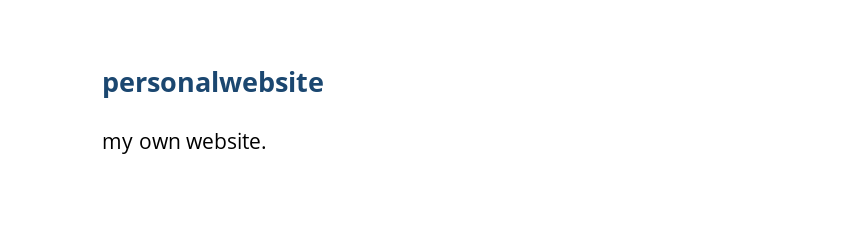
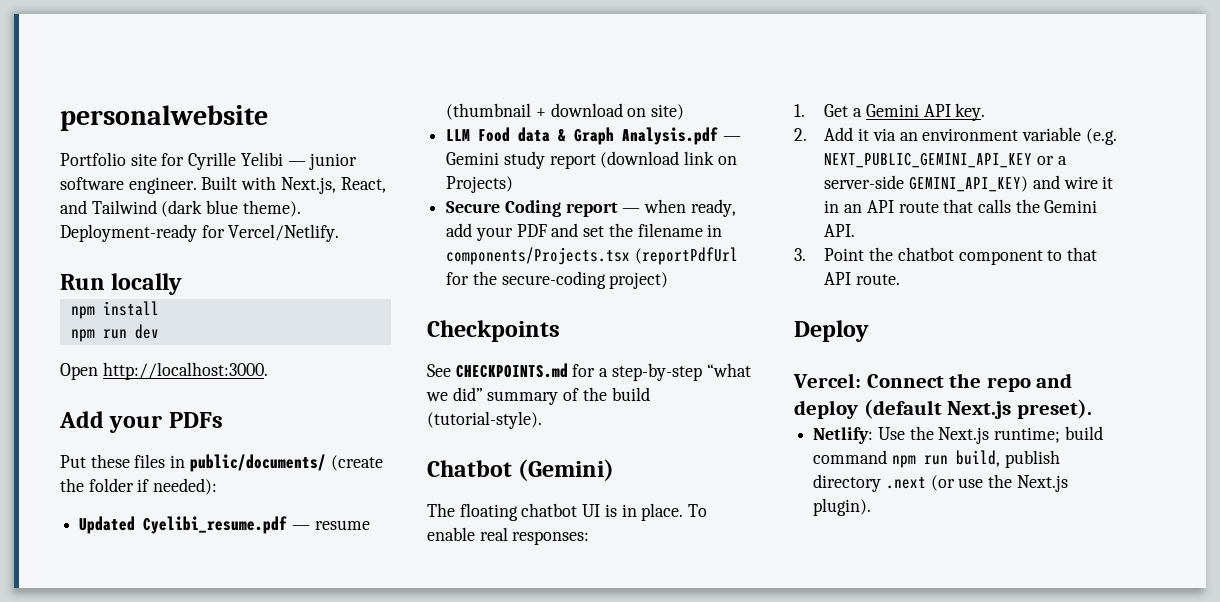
- my own website.
+ Portfolio site for Cyrille Yelibi — junior software engineer. Built with Next.js, React, and Tailwind (dark blue theme). Deployment-ready for Vercel/Netlify.
+ Run locally
+ npm install
+ npm run dev
+ Open http://localhost:3000.
+ Add your PDFs
+ Put these files in public/documents/ (create the folder if needed):
+ Updated Cyelibi_resume.pdf — resume (thumbnail + download on site)
+ LLM Food data & Graph Analysis.pdf — Gemini study report (download link on Projects)
+ Secure Coding report — when ready, add your PDF and set the filename in components/Projects.tsx (reportPdfUrl for the secure-coding project)
+ Checkpoints
+ See CHECKPOINTS.md for a step-by-step “what we did” summary of the build (tutorial-style).
+ Chatbot (Gemini)
+ The floating chatbot UI is in place. To enable real responses:
+ 1. Get a Gemini API key.
+ 2. Add it via an environment variable (e.g. NEXT_PUBLIC_GEMINI_API_KEY or a server-side GEMINI_API_KEY) and wire it in an API route that calls the Gemini API.
+ 3. Point the chatbot component to that API route.
+ Deploy
+ Vercel: Connect the repo and deploy (default Next.js preset).
+ Netlify: Use the Next.js runtime; build command npm run build, publish directory .next (or use the Next.js plugin).

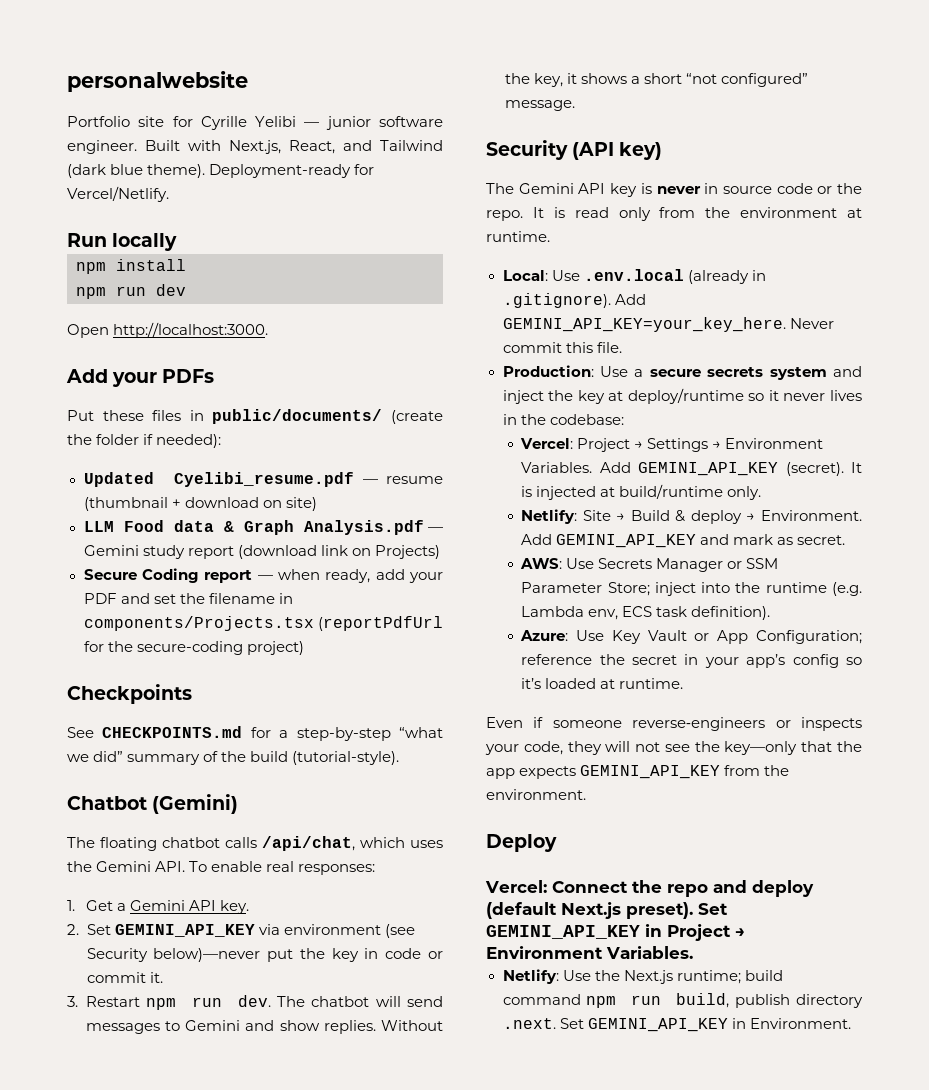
- The floating chatbot UI is in place. To enable real responses:
+ The floating chatbot calls /api/chat, which uses the Gemini API. To enable real responses:
- 2. Add it via an environment variable (e.g. NEXT_PUBLIC_GEMINI_API_KEY or a server-side GEMINI_API_KEY) and wire it in an API route that calls the Gemini API.
- 3. Point the chatbot component to that API route.
+ 2. Set GEMINI_API_KEY via environment (see Security below)—never put the key in code or commit it.
+ 3. Restart npm run dev. The chatbot will send messages to Gemini and show replies. Without the key, it shows a short “not configured” message.
+ Security (API key)
+ The Gemini API key is never in source code or the repo. It is read only from the environment at runtime.
+ Local: Use .env.local (already in .gitignore). Add GEMINI_API_KEY=your_key_here. Never commit this file.
+ Production: Use a secure secrets system and inject the key at deploy/runtime so it never lives in the codebase:
+ Vercel: Project → Settings → Environment Variables. Add GEMINI_API_KEY (secret). It is injected at build/runtime only.
+ Netlify: Site → Build & deploy → Environment. Add GEMINI_API_KEY and mark as secret.
+ AWS: Use Secrets Manager or SSM Parameter Store; inject into the runtime (e.g. Lambda env, ECS task definition).
+ Azure: Use Key Vault or App Configuration; reference the secret in your app’s config so it’s loaded at runtime.
+ Even if someone reverse‑engineers or inspects your code, they will not see the key—only that the app expects GEMINI_API_KEY from the environment.
+ Set GEMINI_API_KEY in Project → Environment Variables.
- Netlify: Use the Next.js runtime; build command npm run build, publish directory .next (or use the Next.js plugin).
+ Netlify: Use the Next.js runtime; build command npm run build, publish directory .next. Set GEMINI_API_KEY in Environment.

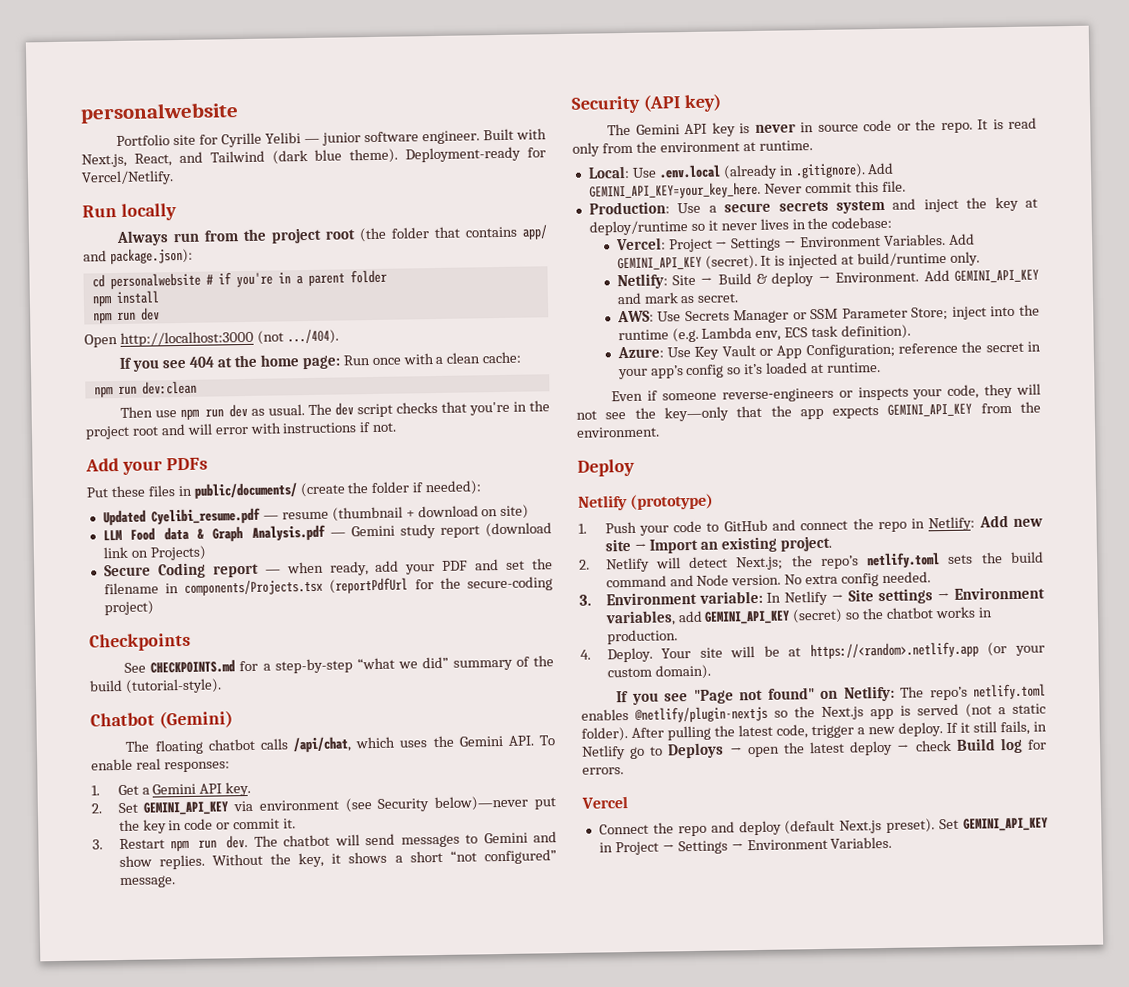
+ Always run from the project root (the folder that contains app/ and package.json):
+ cd personalwebsite # if you're in a parent folder
- Open http://localhost:3000.
+ Open http://localhost:3000 (not .../404).
+ If you see 404 at the home page: Run once with a clean cache:
+ npm run dev:clean
+ Then use npm run dev as usual. The dev script checks that you're in the project root and will error with instructions if not.
- Vercel: Connect the repo and deploy (default Next.js preset).
+ Netlify (prototype)
+ 1. Push your code to GitHub and connect the repo in Netlify: Add new site → Import an existing project.
+ 2. Netlify will detect Next.js; the repo’s netlify.toml sets the build command and Node version. No extra config needed.
+ 3. Environment variable: In Netlify → Site settings → Environment variables, add GEMINI_API_KEY (secret) so the chatbot works in production.
+ 4. Deploy. Your site will be at https://<random>.netlify.app (or your custom domain).
+ If you see "Page not found" on Netlify: The repo’s netlify.toml enables @netlify/plugin-nextjs so the Next.js app is served (not a static folder). After pulling the latest code, trigger a new deploy. If it still fails, in Netlify go to Deploys → open the latest deploy → check Build log for errors.
+ Vercel
+ Connect the repo and deploy (default Next.js preset).
- Set GEMINI_API_KEY in Project → Environment Variables.
- Netlify: Use the Next.js runtime; build command npm run build, publish directory .next. Set GEMINI_API_KEY in Environment.
+ Set GEMINI_API_KEY in Project → Settings → Environment Variables.

